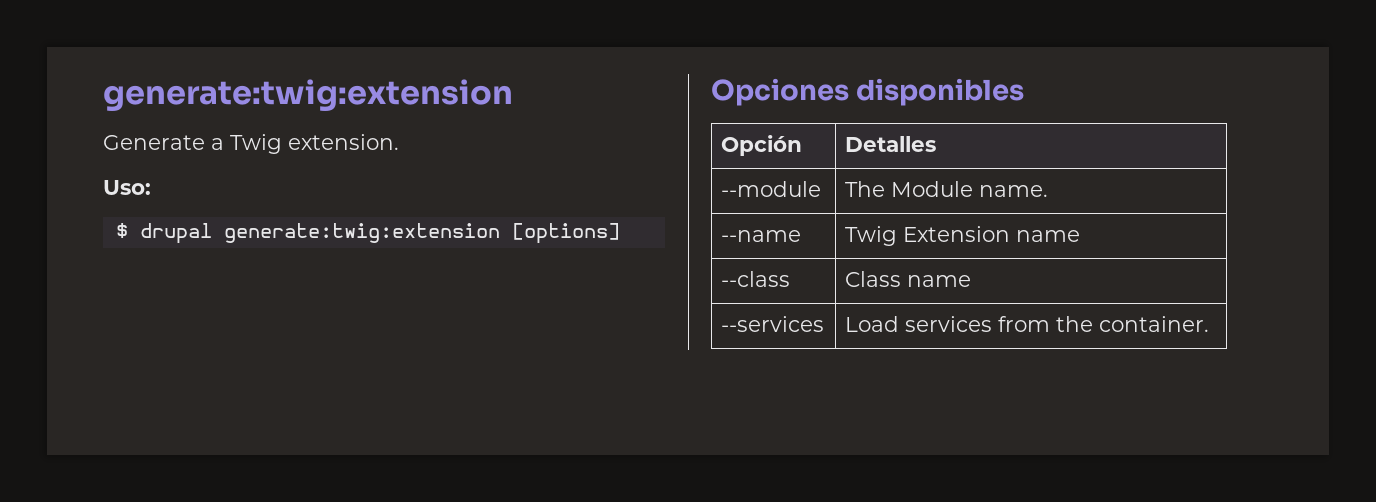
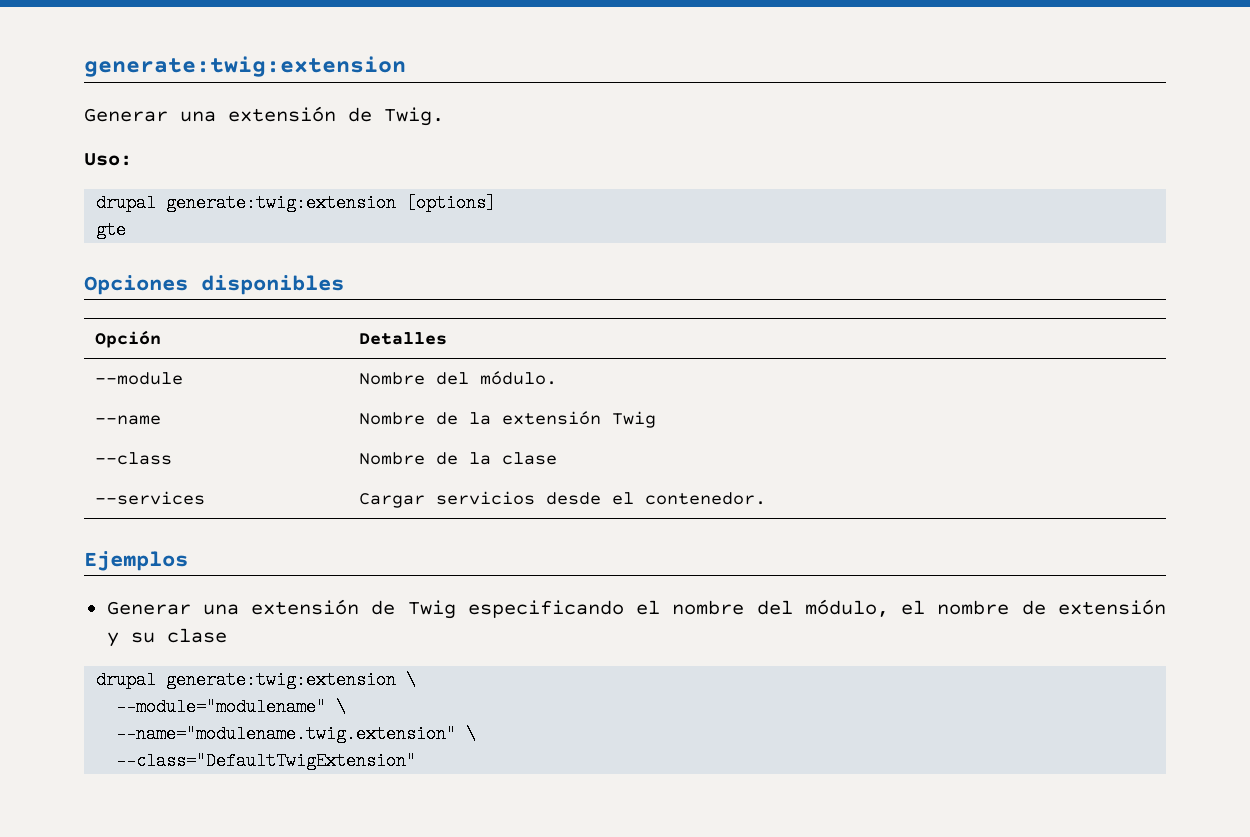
- Generate a Twig extension.
+ Generar una extensión de Twig.
- $ drupal generate:twig:extension [options]
+ drupal generate:twig:extension [options]
+ gte
- --module | The Module name.
- --name | Twig Extension name
+ --module | Nombre del módulo.
+ --name | Nombre de la extensión Twig
- --class | Class name
- --services | Load services from the container.
+ --class | Nombre de la clase
+ --services | Cargar servicios desde el contenedor.
+ Ejemplos
+ Generar una extensión de Twig especificando el nombre del módulo, el nombre de extensión y su clase
+ drupal generate:twig:extension \
+ --module="modulename" \
+ --name="modulename.twig.extension" \
+ --class="DefaultTwigExtension"

